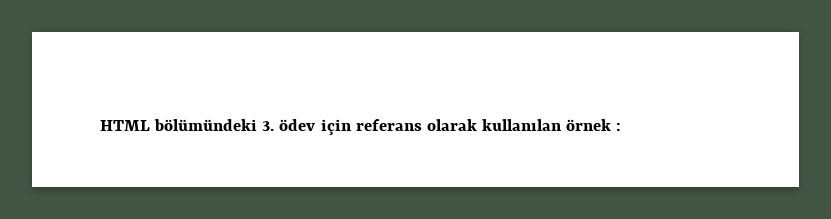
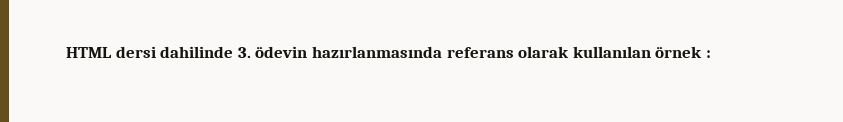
- HTML bölümündeki 3. ödev için referans olarak kullanılan örnek :
+ HTML dersi dahilinde 3. ödevin hazırlanmasında referans olarak kullanılan örnek :

